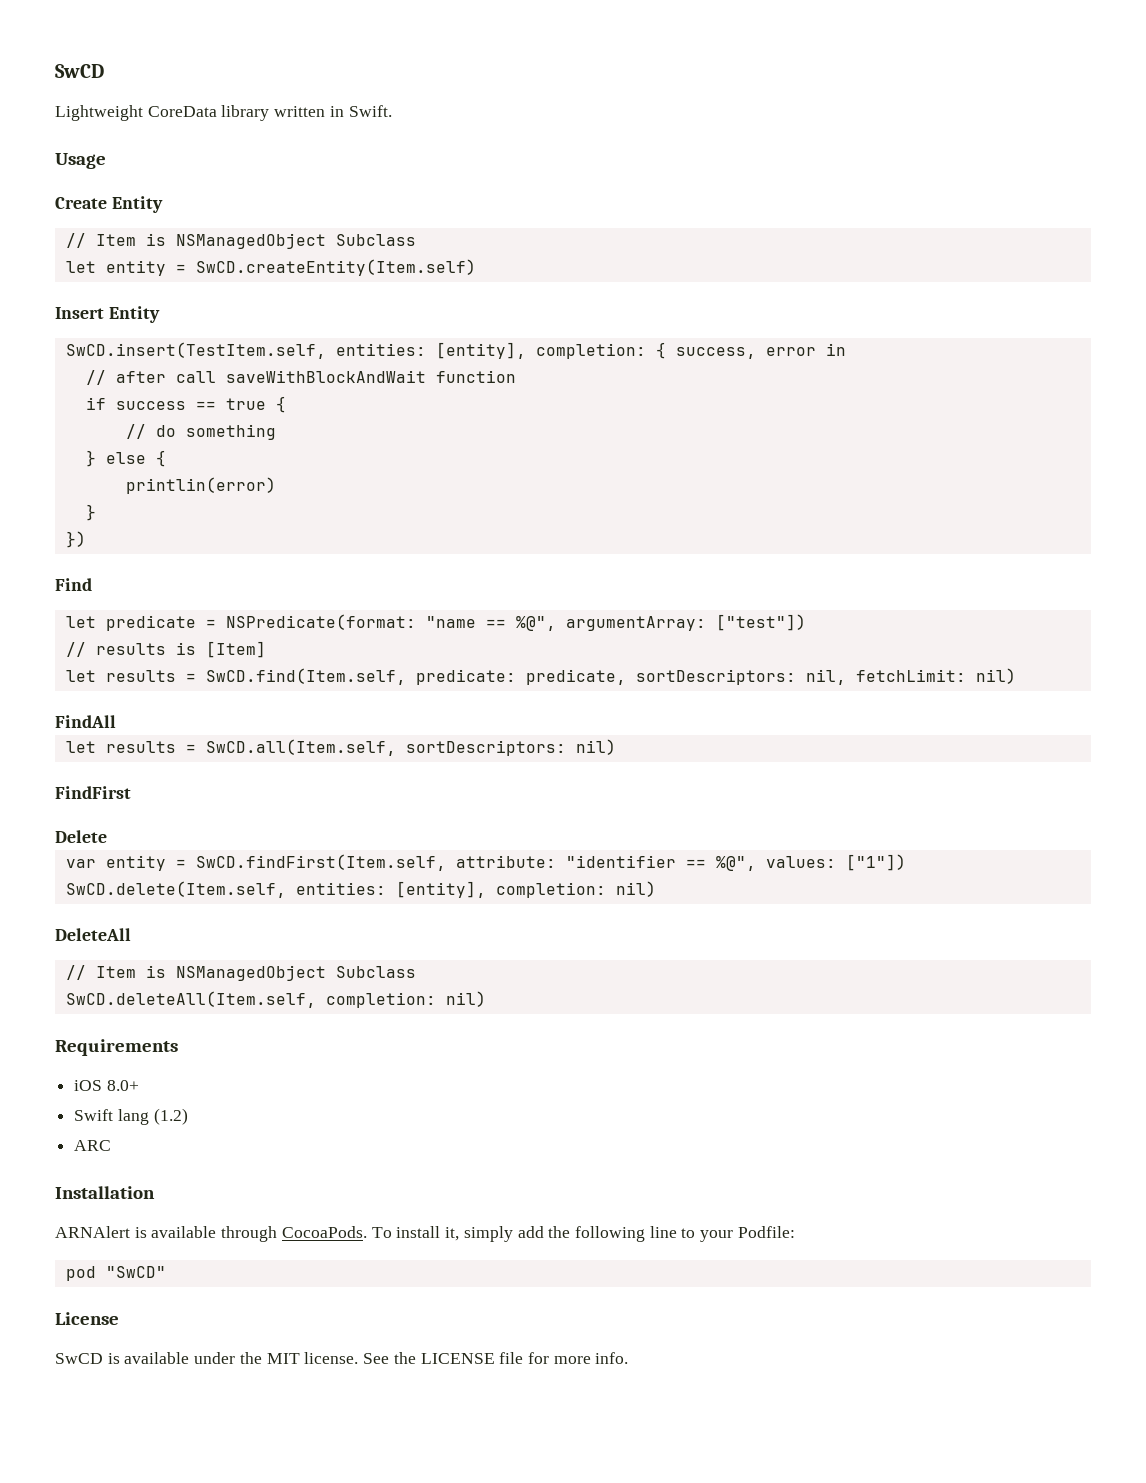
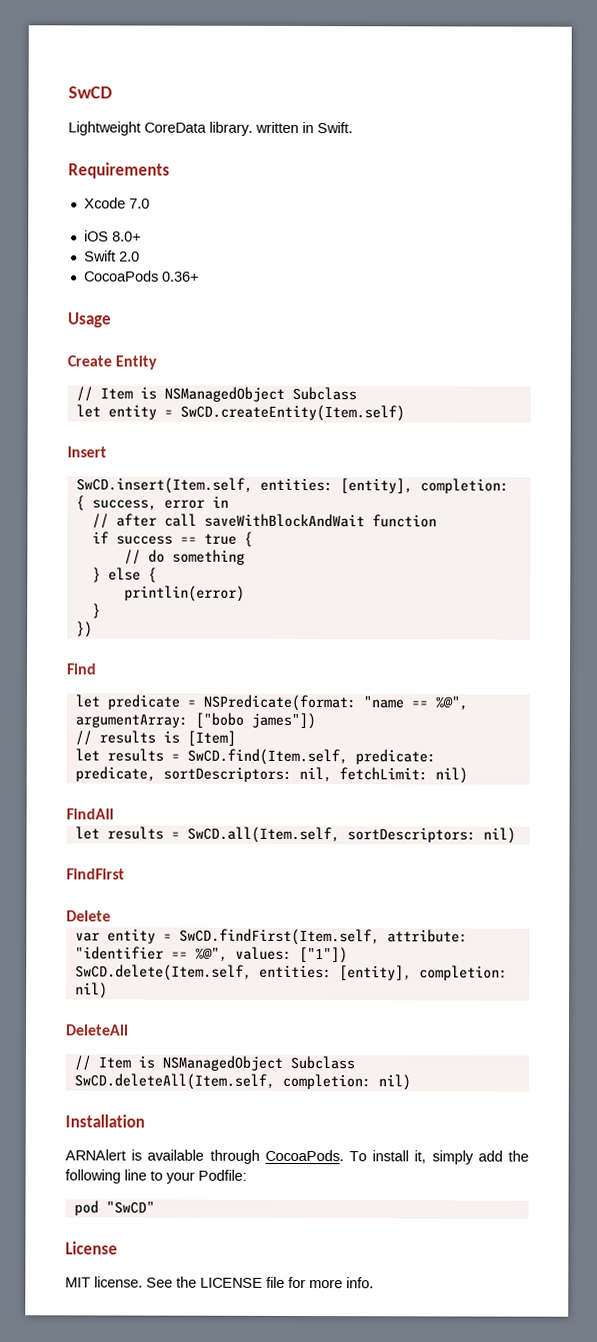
- Lightweight CoreData library written in Swift.
+ Lightweight CoreData library. written in Swift.
+ Requirements
+ Xcode 7.0
+ iOS 8.0+
+ Swift 2.0
+ CocoaPods 0.36+
- Insert Entity
- SwCD.insert(TestItem.self, entities: [entity], completion: { success, error in
+ Insert
+ SwCD.insert(Item.self, entities: [entity], completion: { success, error in
- let predicate = NSPredicate(format: "name == %@", argumentArray: ["test"])
+ let predicate = NSPredicate(format: "name == %@", argumentArray: ["bobo james"])
- Requirements
- iOS 8.0+
- Swift lang (1.2)
- ARC
- SwCD is available under the MIT license.
+ MIT license.

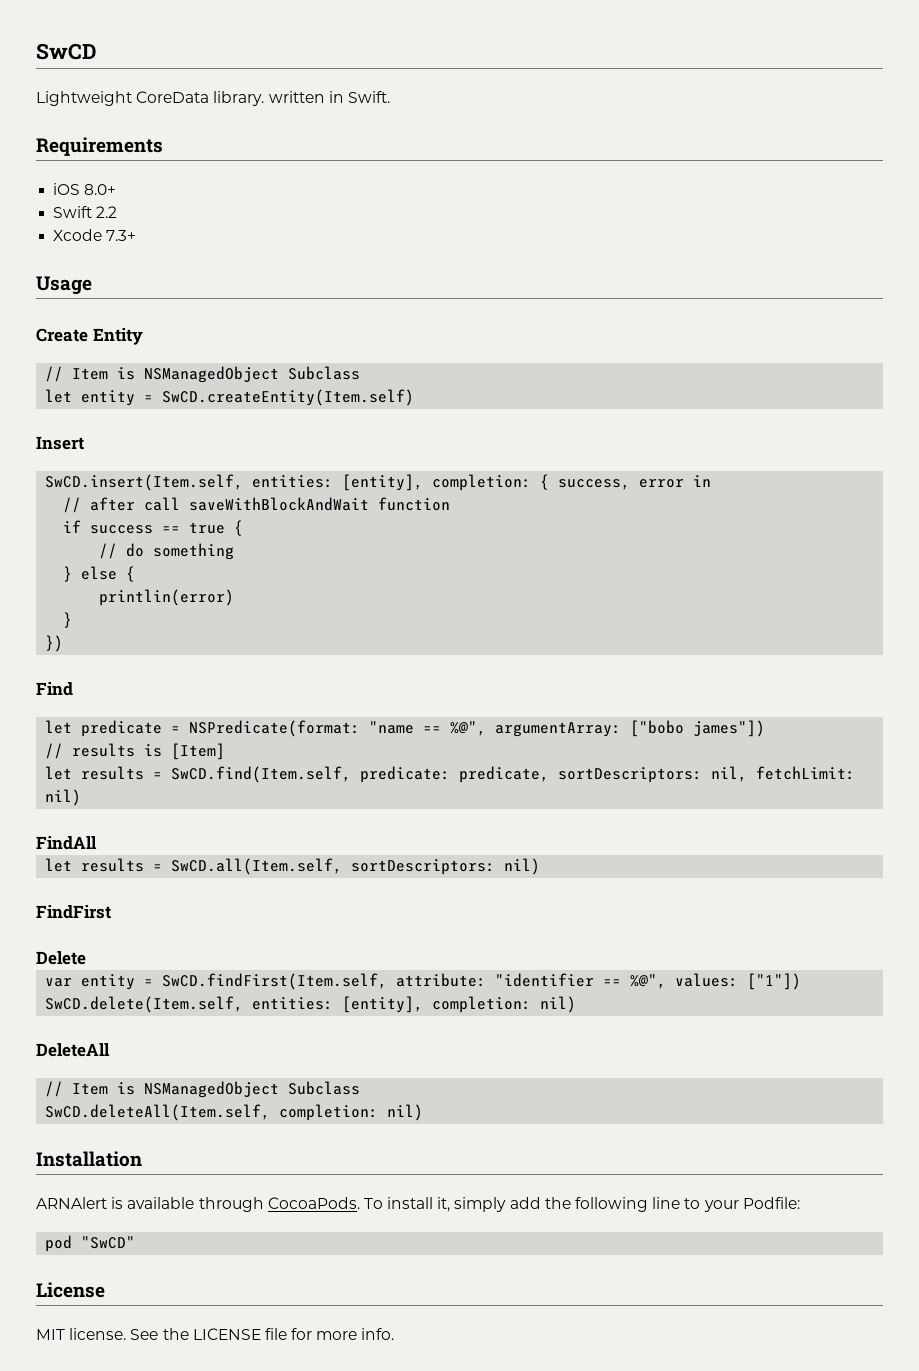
- Xcode 7.0
- Swift 2.0
- CocoaPods 0.36+
+ Swift 2.2
+ Xcode 7.3+

